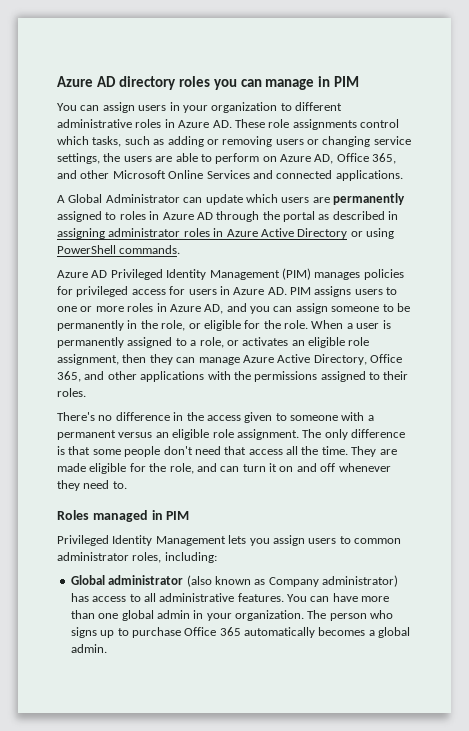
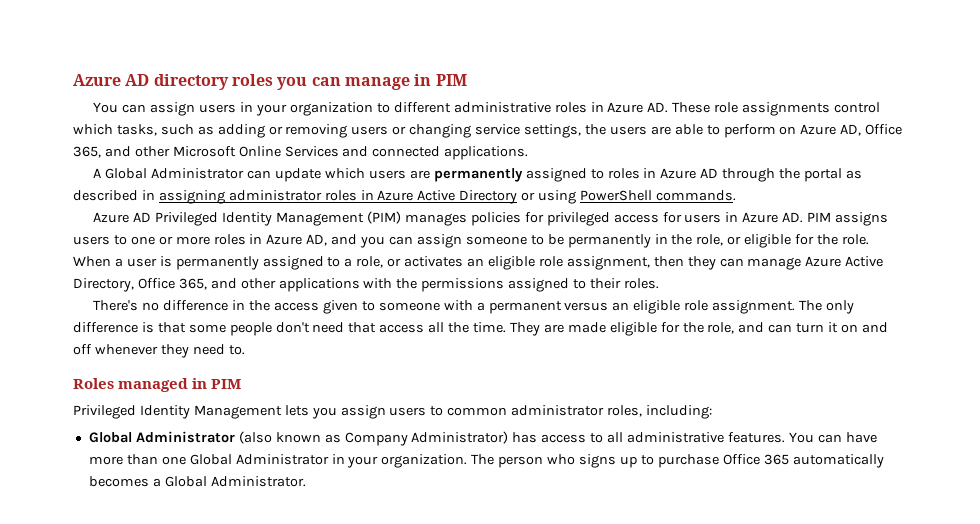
- Global administrator (also known as Company administrator) has access to all administrative features.
+ Global Administrator (also known as Company Administrator) has access to all administrative features.
- You can have more than one global admin in your organization.
+ You can have more than one Global Administrator in your organization.
- The person who signs up to purchase Office 365 automatically becomes a global admin.
+ The person who signs up to purchase Office 365 automatically becomes a Global Administrator.

